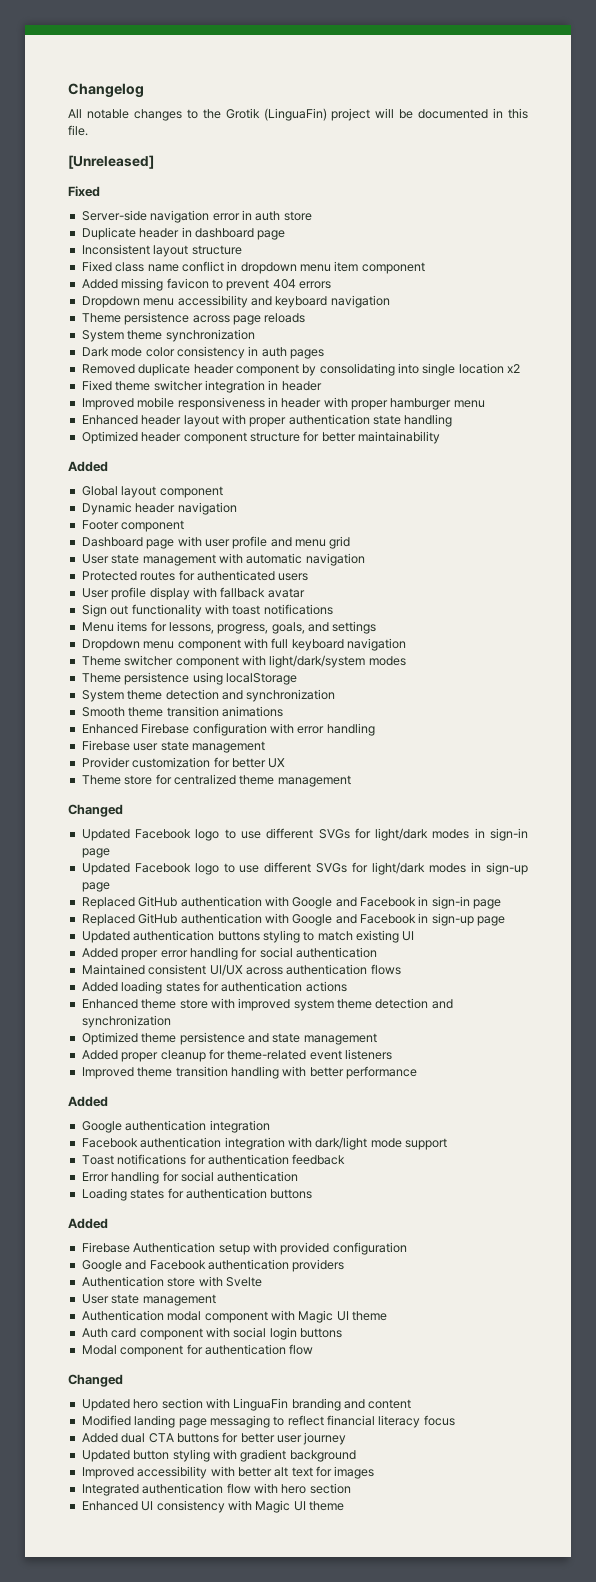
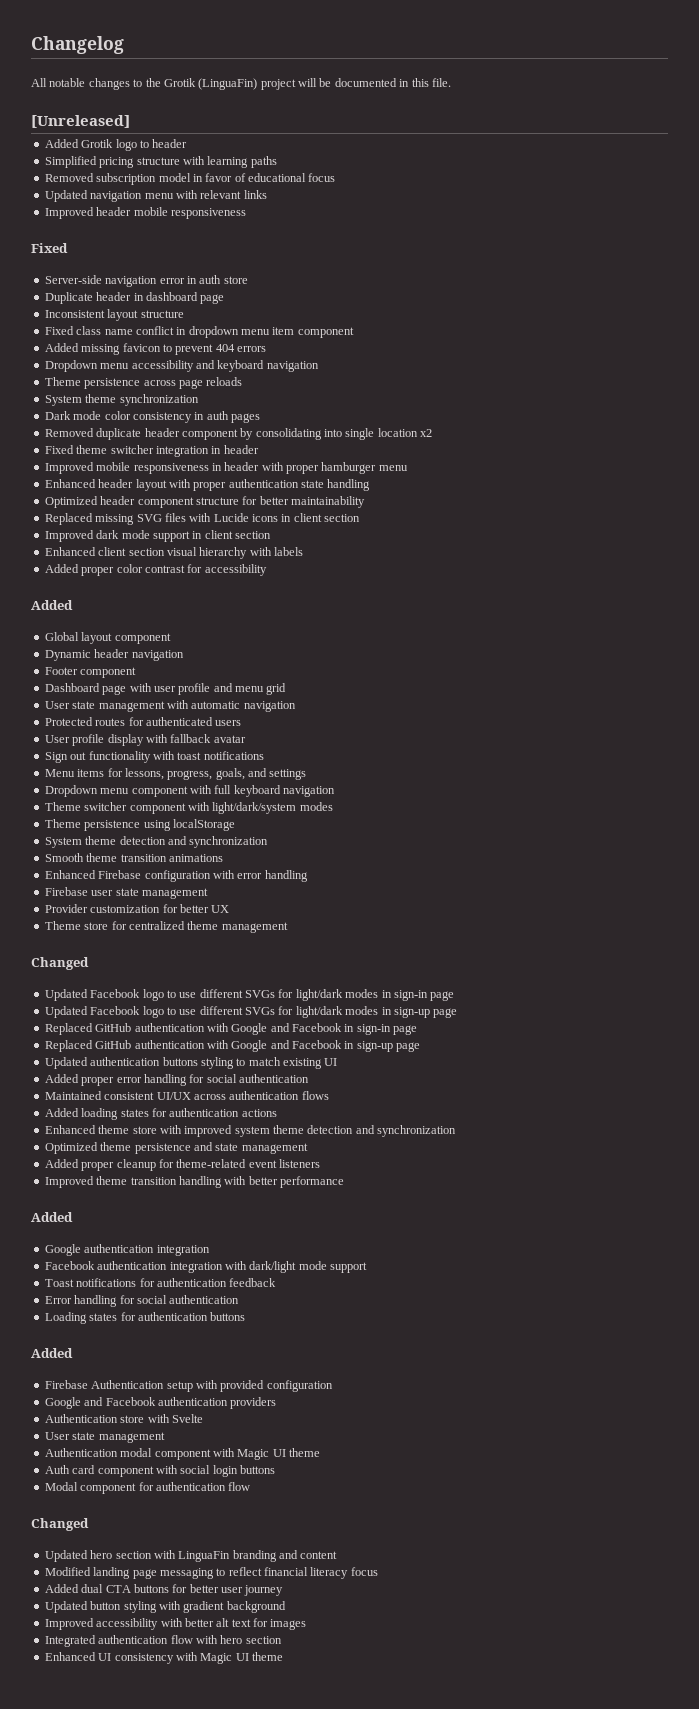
+ Added Grotik logo to header
+ Simplified pricing structure with learning paths
+ Removed subscription model in favor of educational focus
+ Updated navigation menu with relevant links
+ Improved header mobile responsiveness
+ Replaced missing SVG files with Lucide icons in client section
+ Improved dark mode support in client section
+ Enhanced client section visual hierarchy with labels
+ Added proper color contrast for accessibility

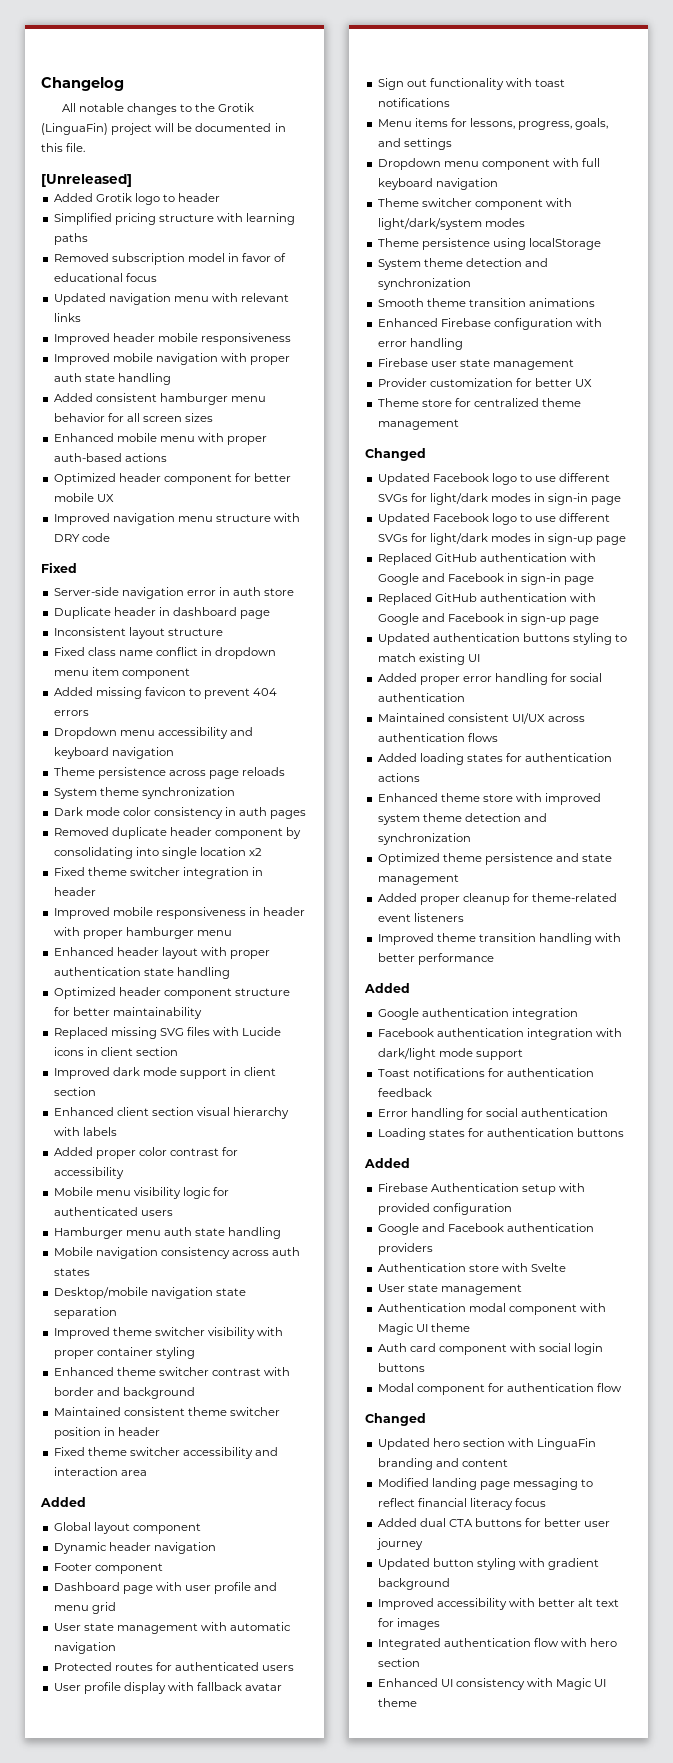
+ Improved mobile navigation with proper auth state handling
+ Added consistent hamburger menu behavior for all screen sizes
+ Enhanced mobile menu with proper auth-based actions
+ Optimized header component for better mobile UX
+ Improved navigation menu structure with DRY code
+ Mobile menu visibility logic for authenticated users
+ Hamburger menu auth state handling
+ Mobile navigation consistency across auth states
+ Desktop/mobile navigation state separation
+ Improved theme switcher visibility with proper container styling
+ Enhanced theme switcher contrast with border and background
+ Maintained consistent theme switcher position in header
+ Fixed theme switcher accessibility and interaction area

